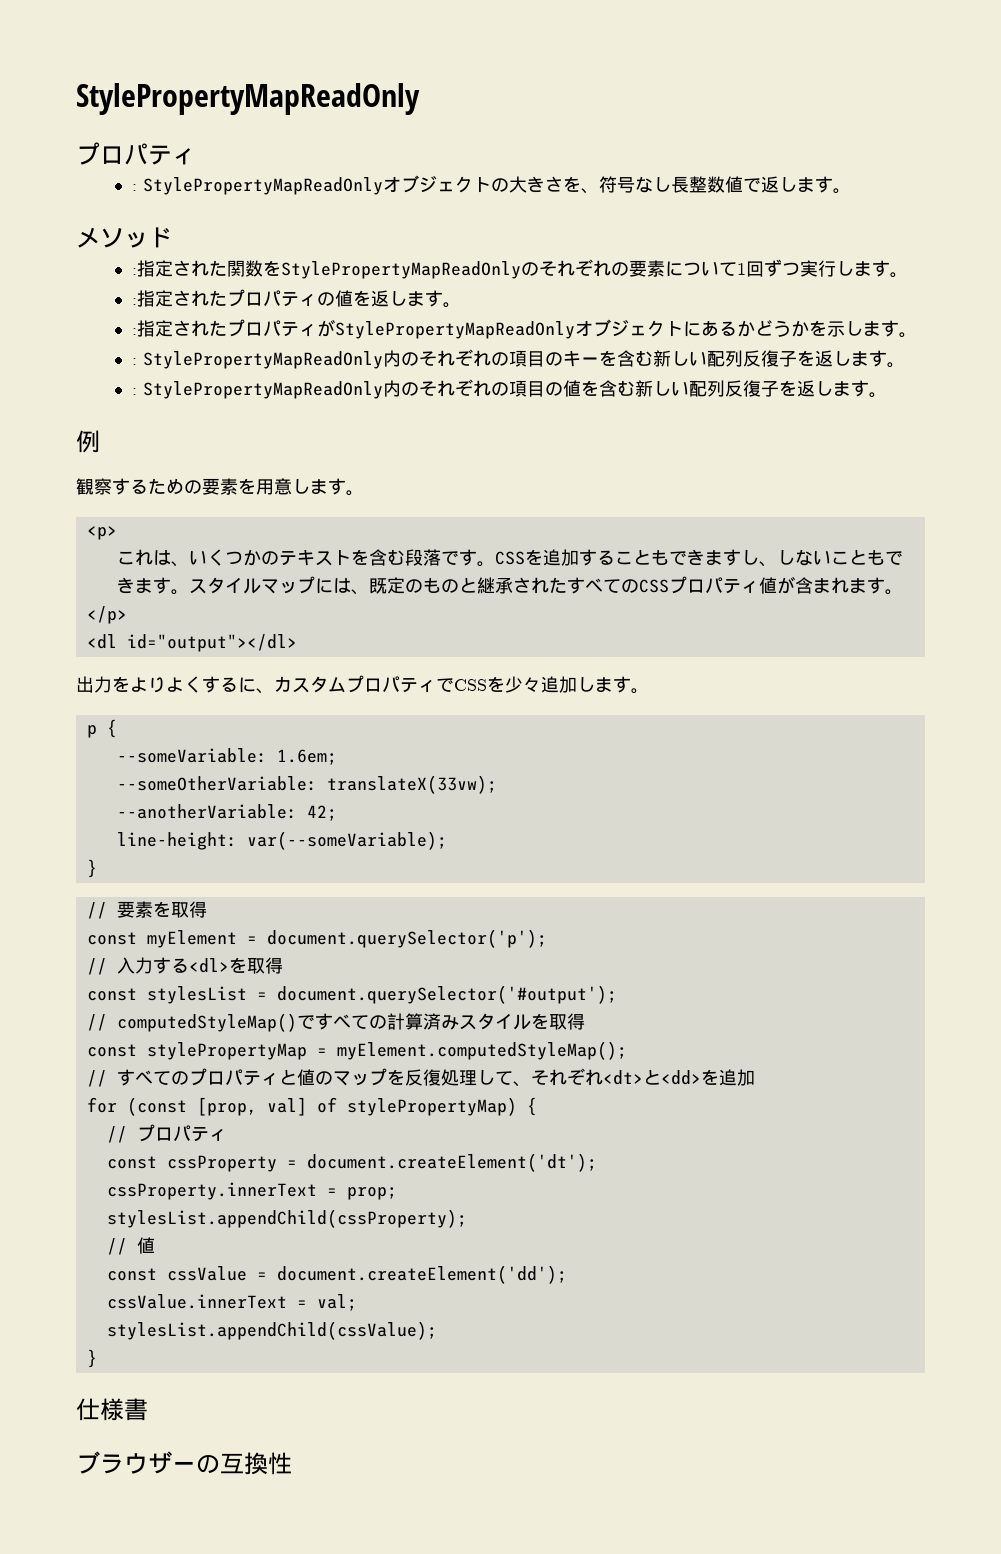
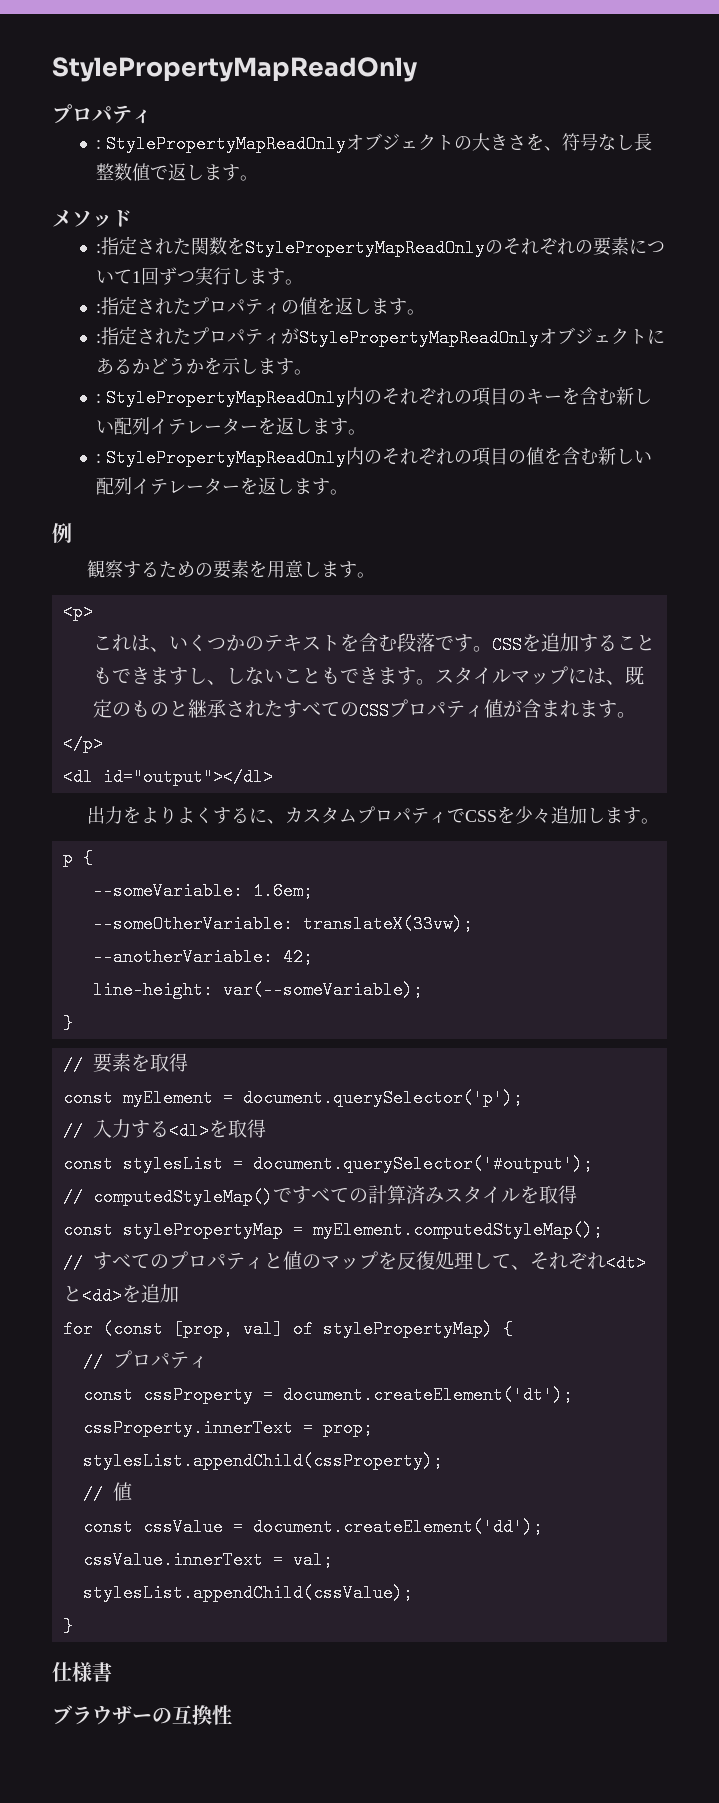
- : StylePropertyMapReadOnly内のそれぞれの項目のキーを含む新しい配列反復子を返します。
+ : StylePropertyMapReadOnly内のそれぞれの項目のキーを含む新しい配列イテレーターを返します。
- : StylePropertyMapReadOnly内のそれぞれの項目の値を含む新しい配列反復子を返します。
+ : StylePropertyMapReadOnly内のそれぞれの項目の値を含む新しい配列イテレーターを返します。

